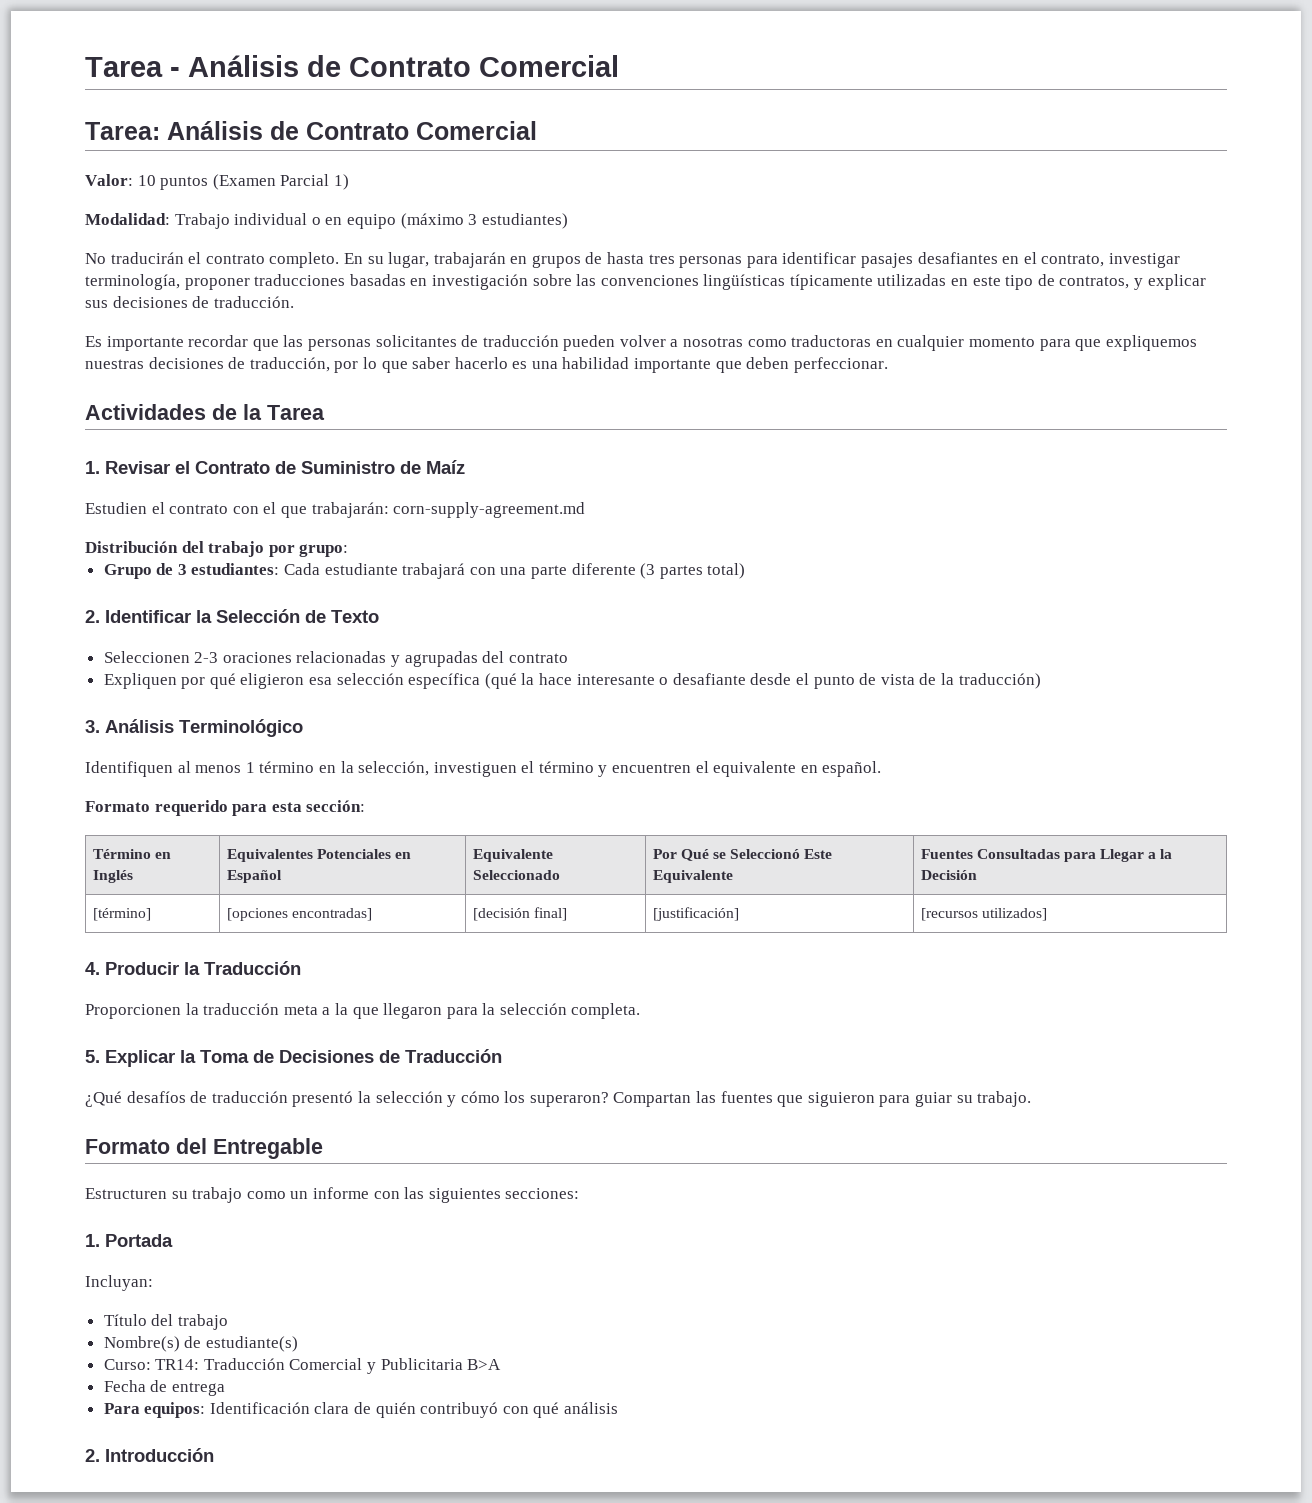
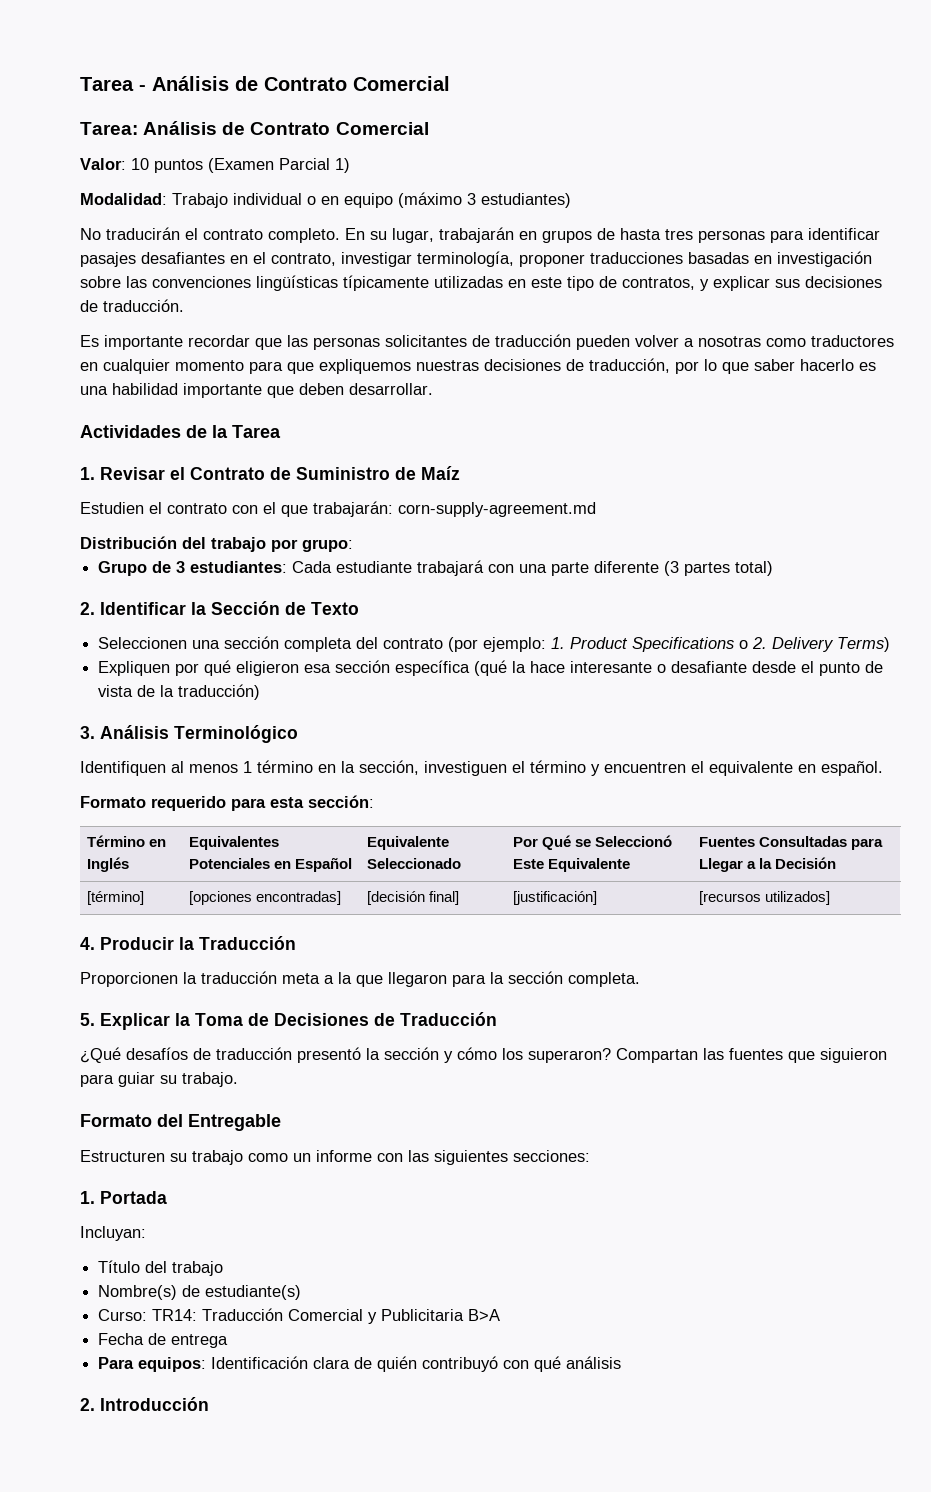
- Es importante recordar que las personas solicitantes de traducción pueden volver a nosotras como traductoras en cualquier momento para que expliquemos nuestras decisiones de traducción, por lo que saber hacerlo es una habilidad importante que deben perfeccionar.
+ Es importante recordar que las personas solicitantes de traducción pueden volver a nosotras como traductores en cualquier momento para que expliquemos nuestras decisiones de traducción, por lo que saber hacerlo es una habilidad importante que deben desarrollar.
- 2. Identificar la Selección de Texto
+ 2. Identificar la Sección de Texto
- Seleccionen 2-3 oraciones relacionadas y agrupadas del contrato
+ Seleccionen una sección completa del contrato (por ejemplo: 1. Product Specifications o 2. Delivery Terms)
- Expliquen por qué eligieron esa selección específica (qué la hace interesante o desafiante desde el punto de vista de la traducción)
+ Expliquen por qué eligieron esa sección específica (qué la hace interesante o desafiante desde el punto de vista de la traducción)
- Identifiquen al menos 1 término en la selección, investiguen el término y encuentren el equivalente en español.
+ Identifiquen al menos 1 término en la sección, investiguen el término y encuentren el equivalente en español.
- Proporcionen la traducción meta a la que llegaron para la selección completa.
+ Proporcionen la traducción meta a la que llegaron para la sección completa.
- ¿Qué desafíos de traducción presentó la selección y cómo los superaron?
+ ¿Qué desafíos de traducción presentó la sección y cómo los superaron?

